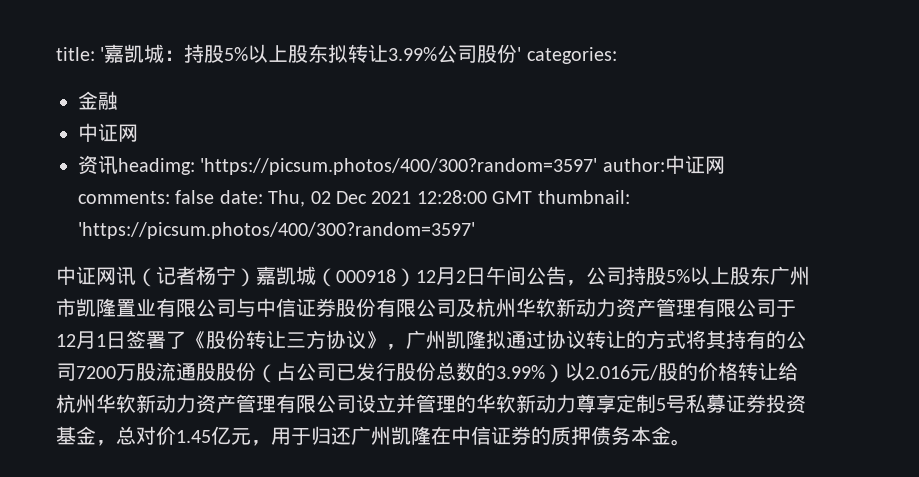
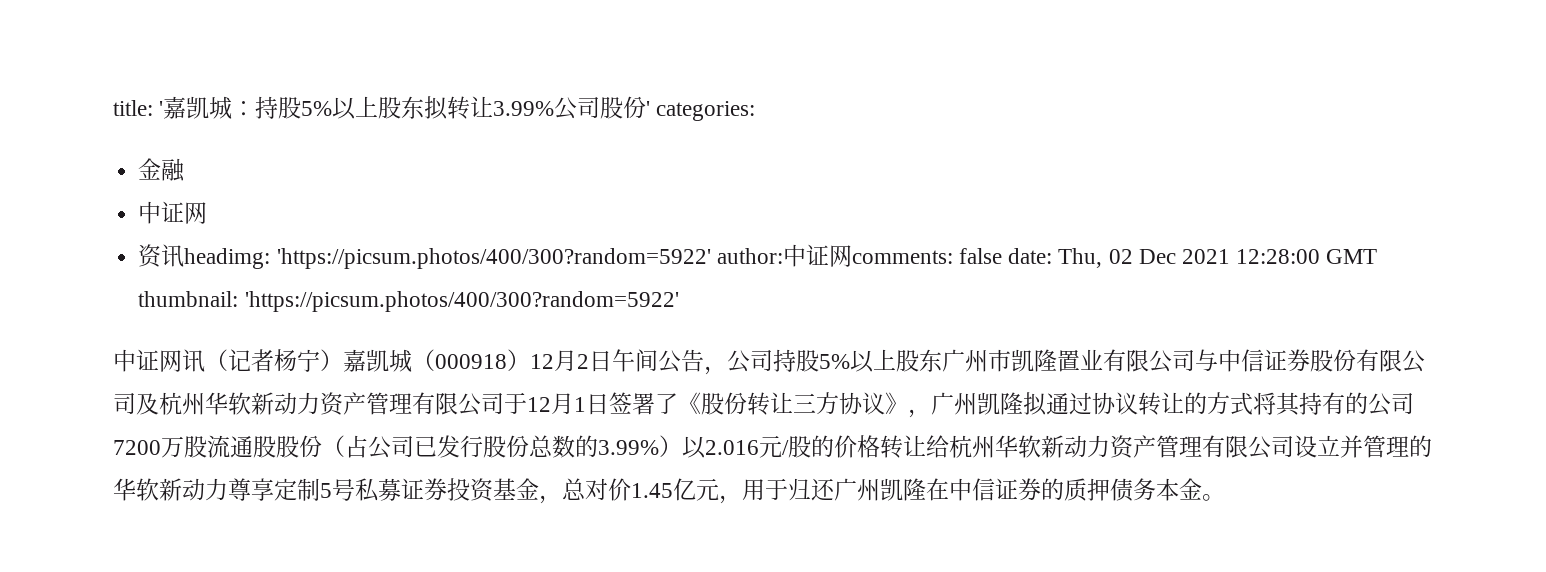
- 资讯headimg: 'https://picsum.photos/400/300?random=3597' author:中证网comments: false date: Thu, 02 Dec 2021 12:28:00 GMT thumbnail: 'https://picsum.photos/400/300?random=3597'
+ 资讯headimg: 'https://picsum.photos/400/300?random=5922' author:中证网comments: false date: Thu, 02 Dec 2021 12:28:00 GMT thumbnail: 'https://picsum.photos/400/300?random=5922'

